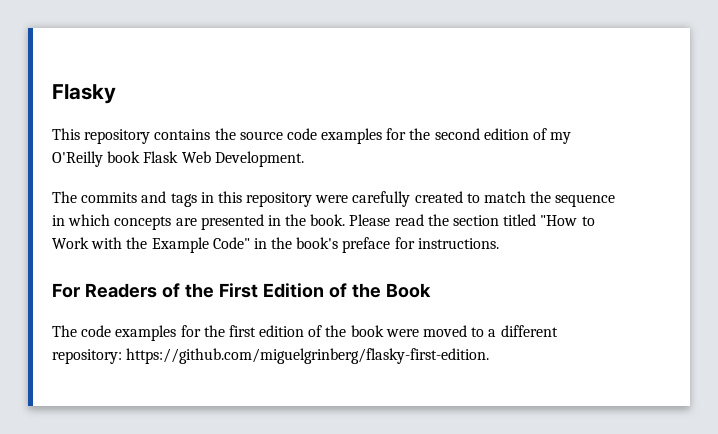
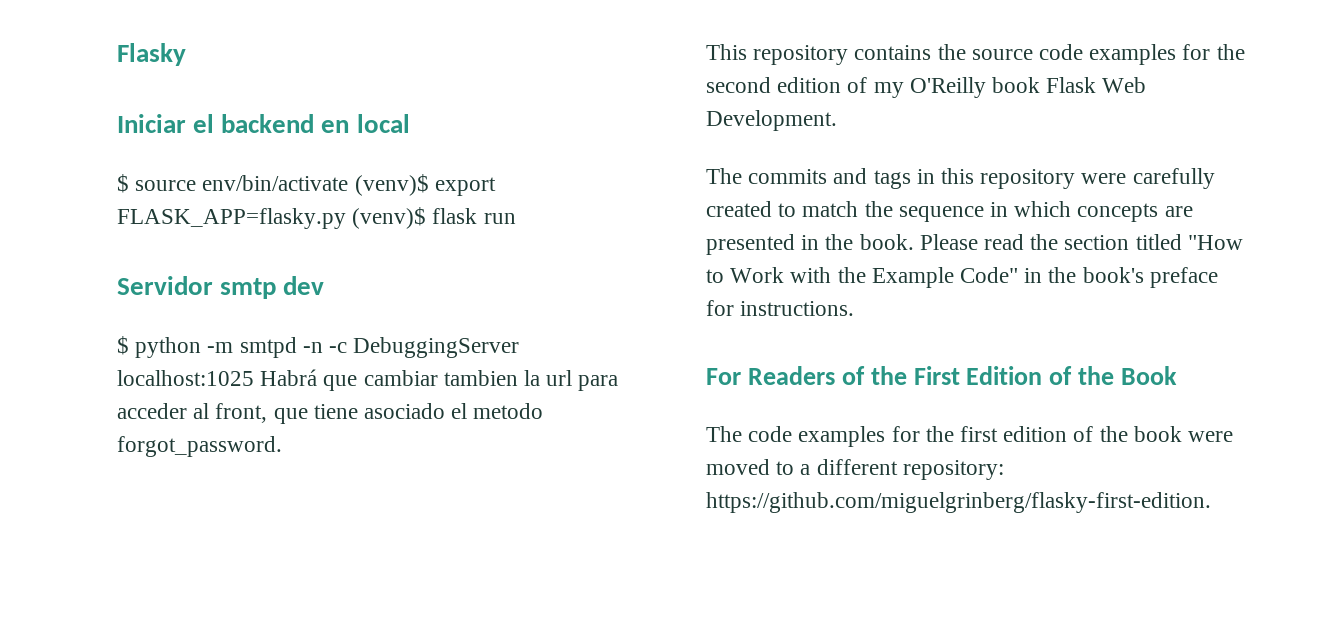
+ Iniciar el backend en local
+ $ source env/bin/activate (venv)$ export FLASK_APP=flasky.py (venv)$ flask run
+ Servidor smtp dev
+ $ python -m smtpd -n -c DebuggingServer localhost:1025 Habrá que cambiar tambien la url para acceder al front, que tiene asociado el metodo forgot_password.

